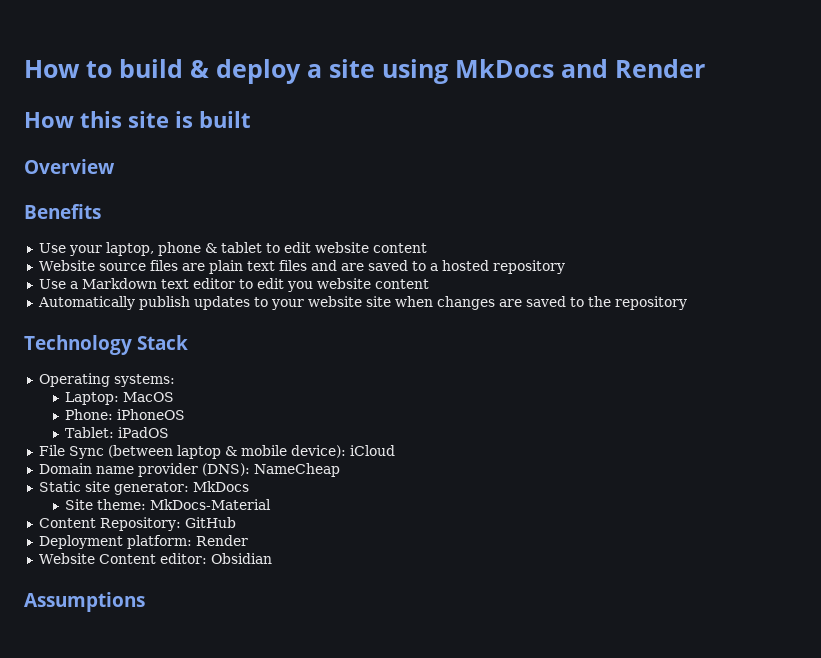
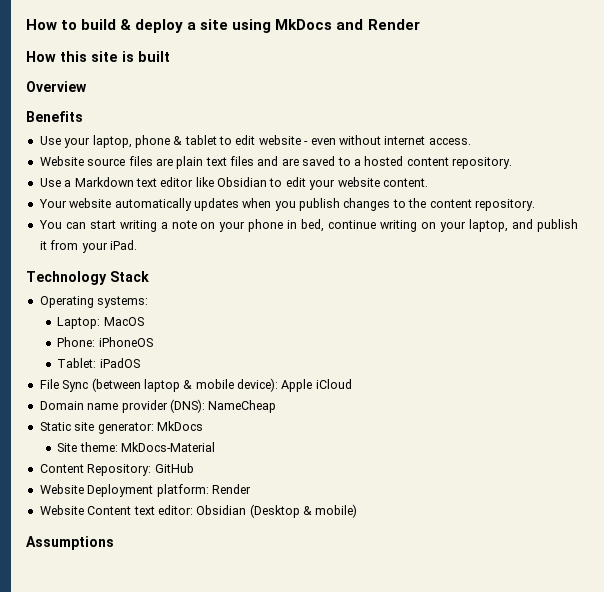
- Use your laptop, phone & tablet to edit website content
+ Use your laptop, phone & tablet to edit website - even without internet access.
- Website source files are plain text files and are saved to a hosted repository
+ Website source files are plain text files and are saved to a hosted content repository.
- Use a Markdown text editor to edit you website content
- Automatically publish updates to your website site when changes are saved to the repository
+ Use a Markdown text editor like Obsidian to edit your website content.
+ Your website automatically updates when you publish changes to the content repository.
+ You can start writing a note on your phone in bed, continue writing on your laptop, and publish it from your iPad.
- File Sync (between laptop & mobile device): iCloud
+ File Sync (between laptop & mobile device): Apple iCloud
- Deployment platform: Render
+ Website Deployment platform: Render
- Website Content editor: Obsidian
+ Website Content text editor: Obsidian (Desktop & mobile)

